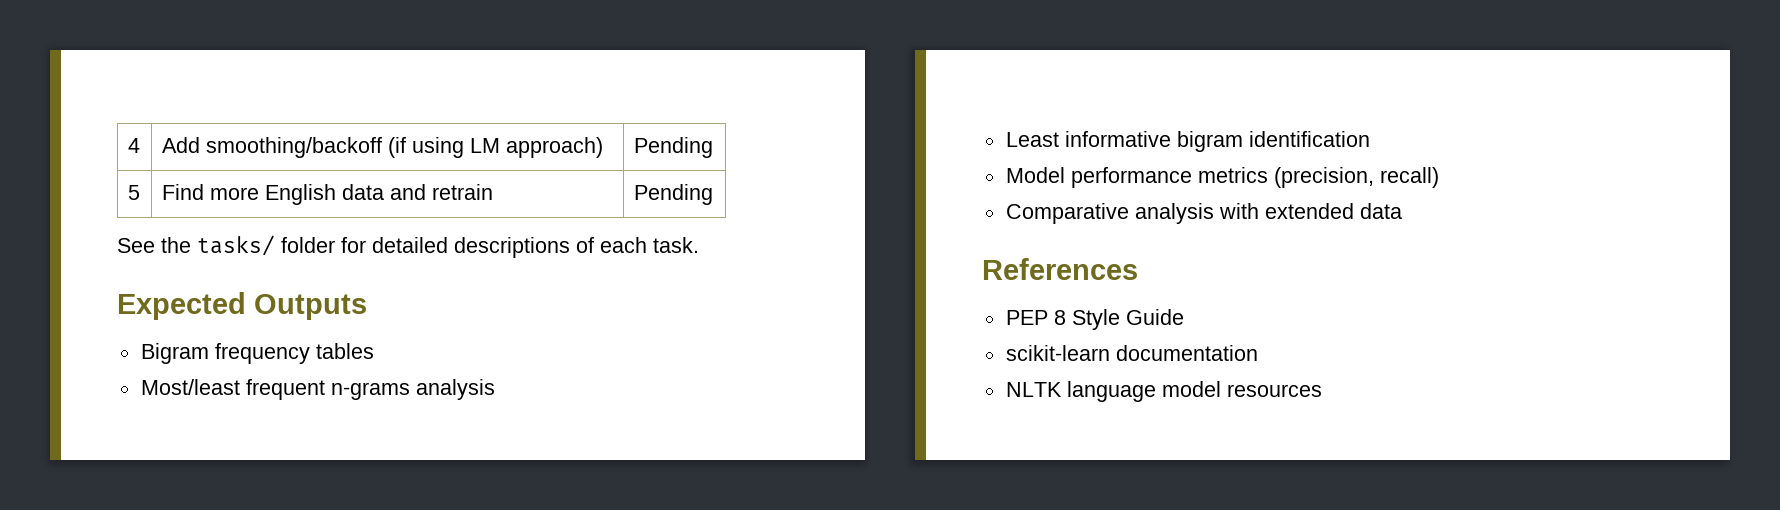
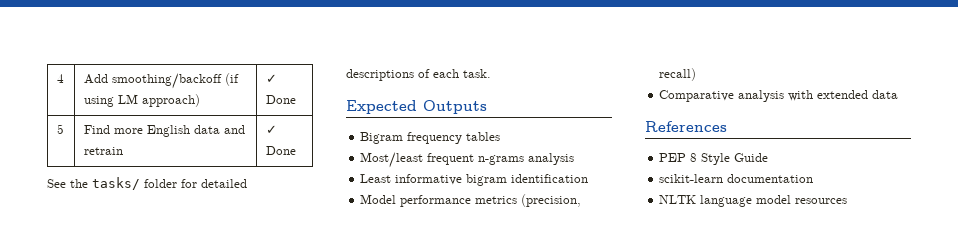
- 4 | Add smoothing/backoff (if using LM approach) | Pending
+ 4 | Add smoothing/backoff (if using LM approach) | ✓ Done
- 5 | Find more English data and retrain | Pending
+ 5 | Find more English data and retrain | ✓ Done

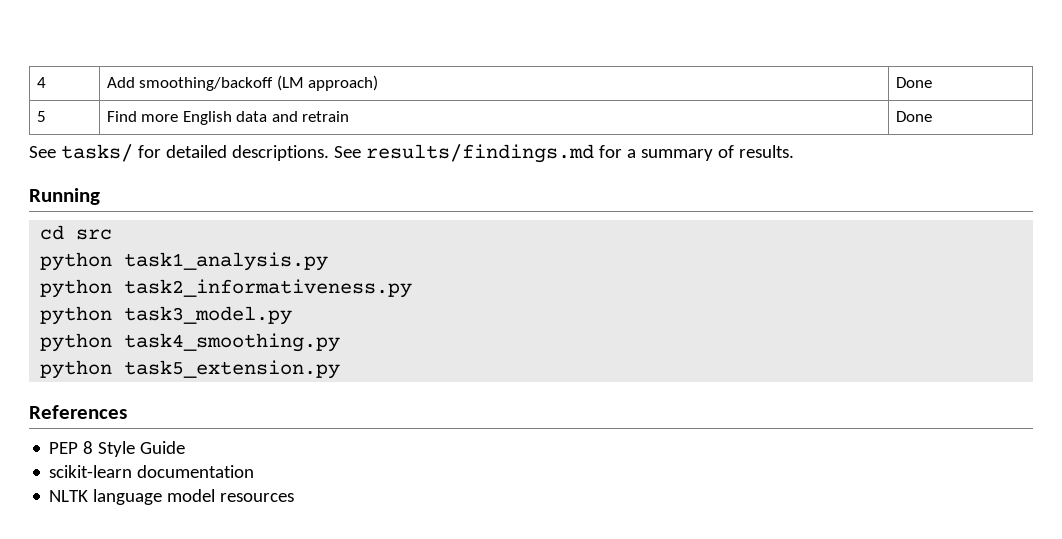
- 4 | Add smoothing/backoff (if using LM approach) | ✓ Done
+ 4 | Add smoothing/backoff (LM approach) | Done
- 5 | Find more English data and retrain | ✓ Done
+ 5 | Find more English data and retrain | Done
- See the tasks/ folder for detailed descriptions of each task.
- Expected Outputs
- Bigram frequency tables
- Most/least frequent n-grams analysis
- Least informative bigram identification
- Model performance metrics (precision, recall)
- Comparative analysis with extended data
+ See tasks/ for detailed descriptions. See results/findings.md for a summary of results.
+ Running
+ cd src
+ python task1_analysis.py
+ python task2_informativeness.py
+ python task3_model.py
+ python task4_smoothing.py
+ python task5_extension.py

